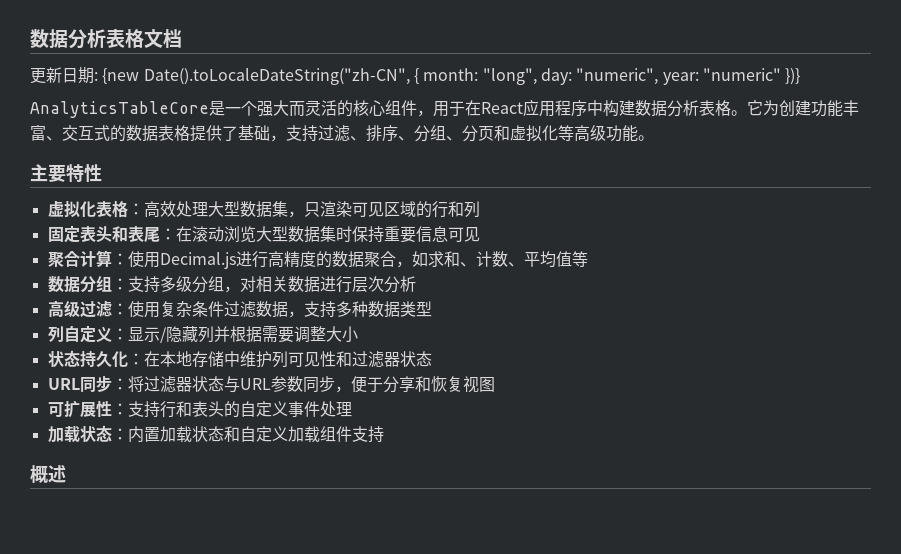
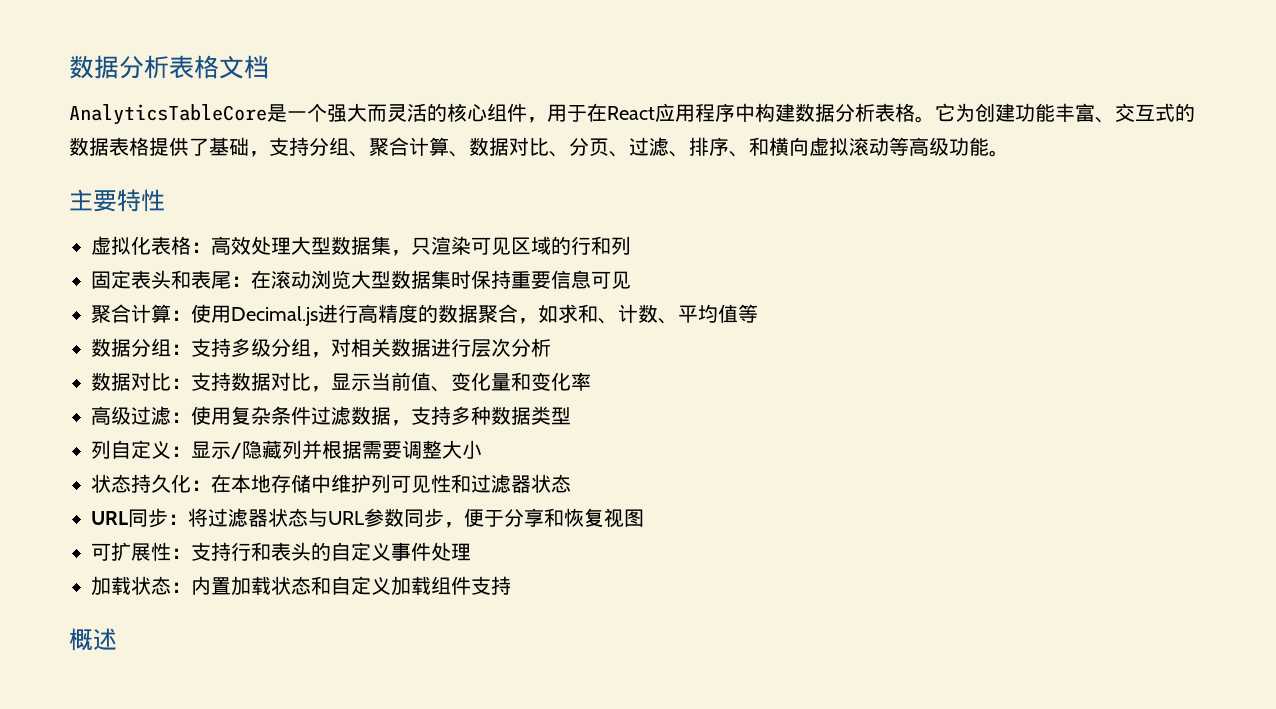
- 更新日期: {new Date().toLocaleDateString("zh-CN", { month: "long", day: "numeric", year: "numeric" })}
- 它为创建功能丰富、交互式的数据表格提供了基础，支持过滤、排序、分组、分页和虚拟化等高级功能。
+ 它为创建功能丰富、交互式的数据表格提供了基础，支持分组、聚合计算、数据对比、分页、过滤、排序、和横向虚拟滚动等高级功能。
+ 数据对比：支持数据对比，显示当前值、变化量和变化率

